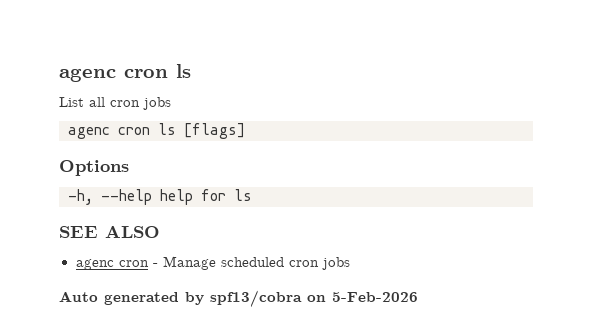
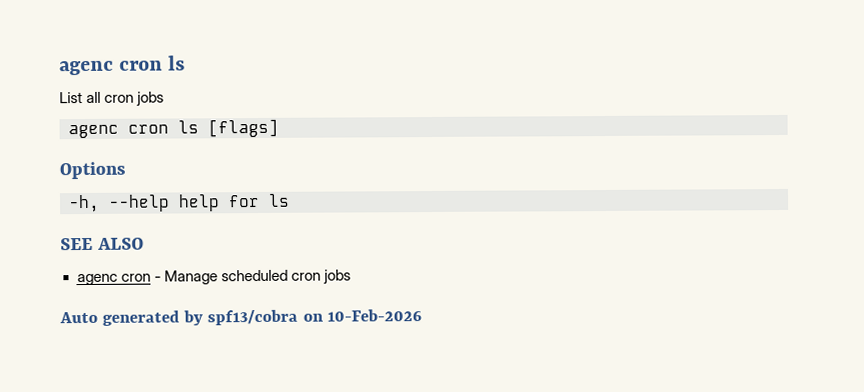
- Auto generated by spf13/cobra on 5-Feb-2026
+ Auto generated by spf13/cobra on 10-Feb-2026

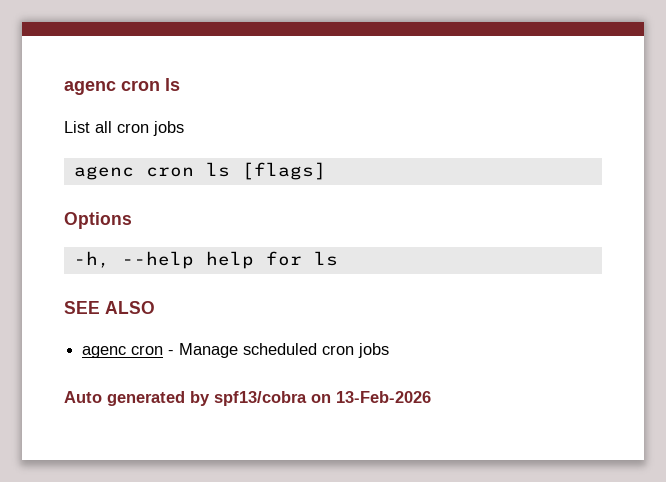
- Auto generated by spf13/cobra on 10-Feb-2026
+ Auto generated by spf13/cobra on 13-Feb-2026

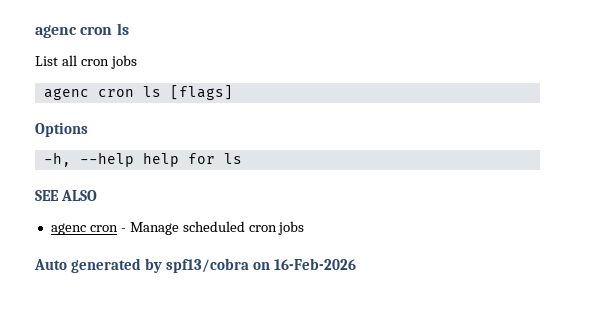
- Auto generated by spf13/cobra on 13-Feb-2026
+ Auto generated by spf13/cobra on 16-Feb-2026

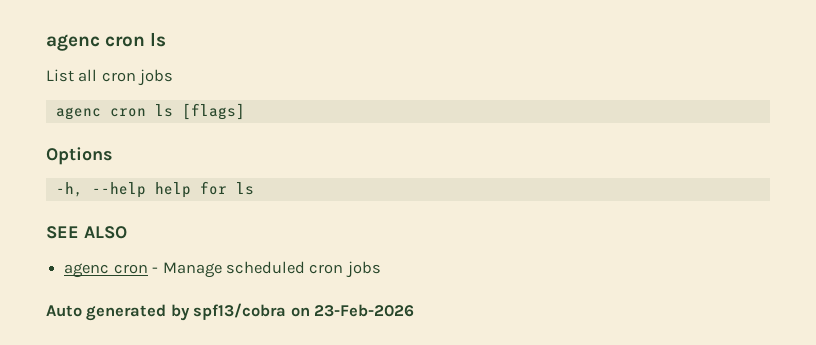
- Auto generated by spf13/cobra on 16-Feb-2026
+ Auto generated by spf13/cobra on 23-Feb-2026

